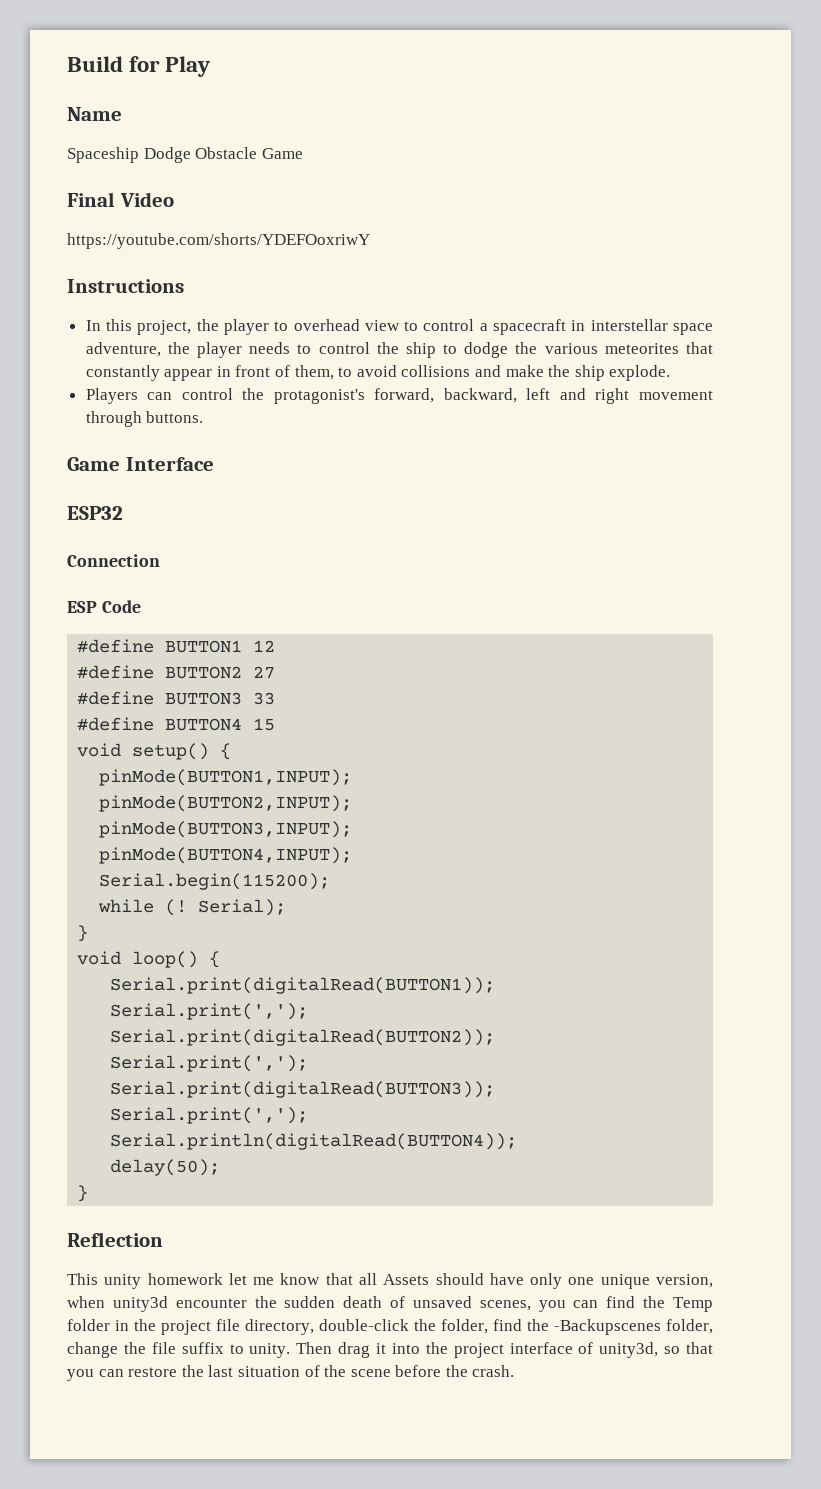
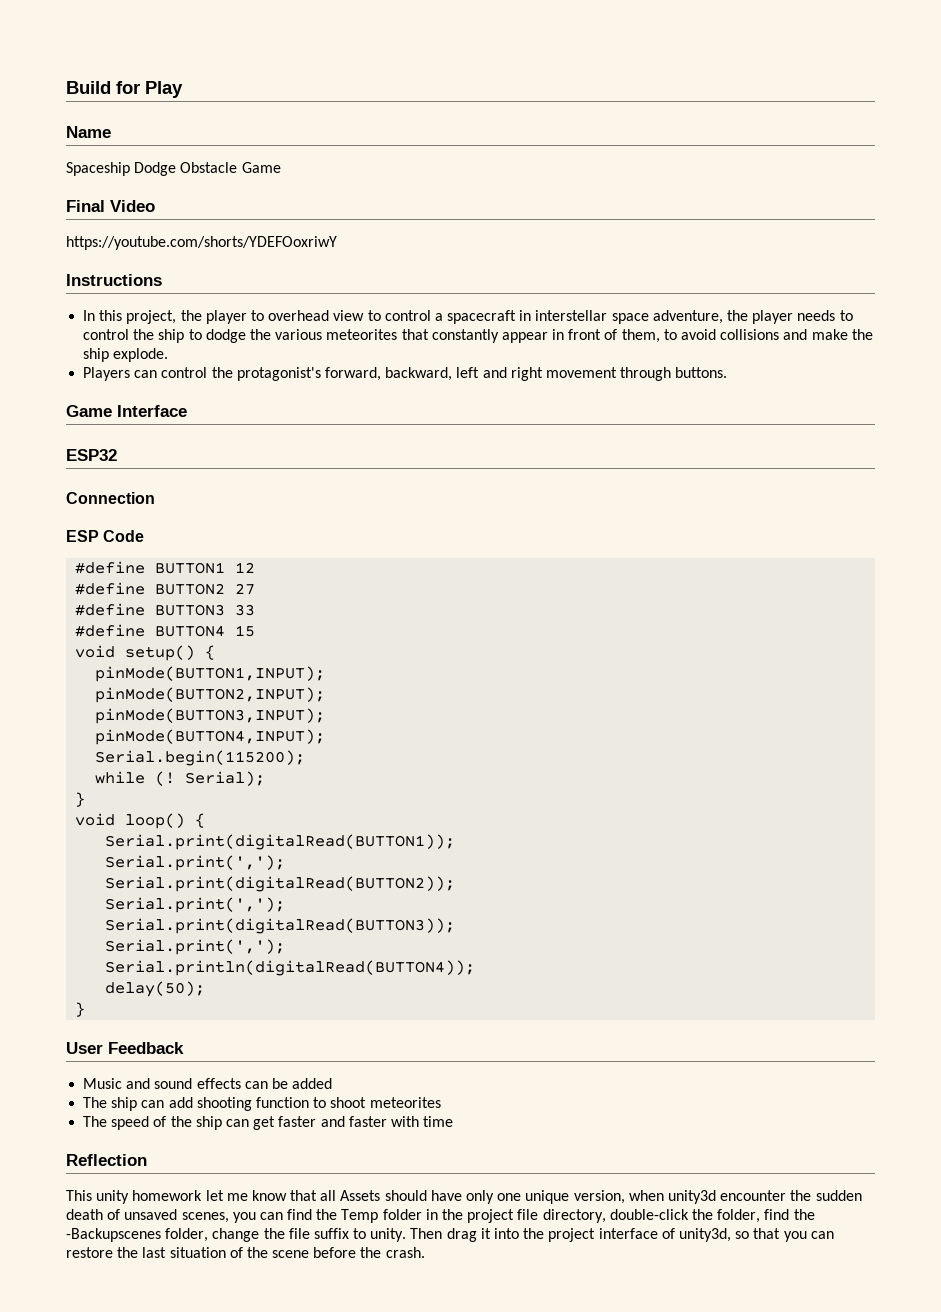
+ User Feedback
+ Music and sound effects can be added
+ The ship can add shooting function to shoot meteorites
+ The speed of the ship can get faster and faster with time

